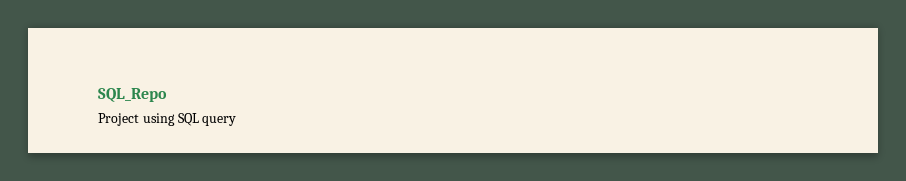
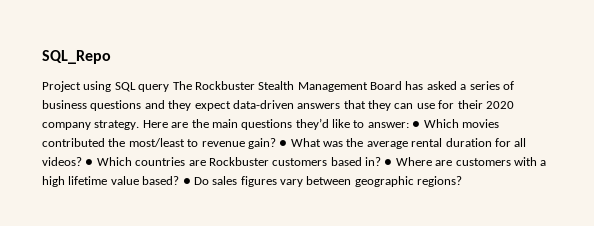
- Project using SQL query
+ Project using SQL query The Rockbuster Stealth Management Board has asked a series of business questions and they expect data-driven answers that they can use for their 2020 company strategy. Here are the main questions they’d like to answer: ● Which movies contributed the most/least to revenue gain? ● What was the average rental duration for all videos? ● Which countries are Rockbuster customers based in? ● Where are customers with a high lifetime value based? ● Do sales figures vary between geographic regions?

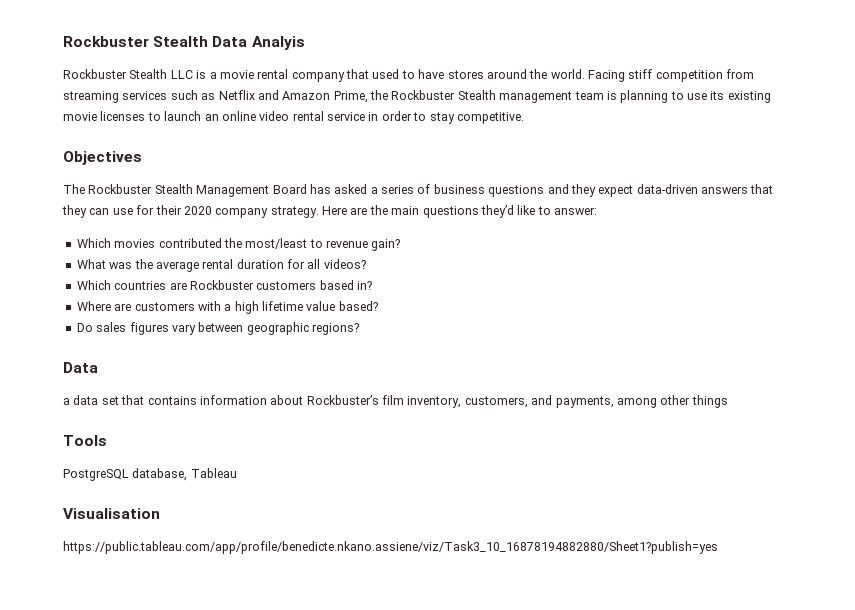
- SQL_Repo
- Project using SQL query The Rockbuster Stealth Management Board has asked a series of business questions and they expect data-driven answers that they can use for their 2020 company strategy.
+ Rockbuster Stealth Data Analyis
+ Rockbuster Stealth LLC is a movie rental company that used to have stores around the world. Facing stiff competition from streaming services such as Netflix and Amazon Prime, the Rockbuster Stealth management team is planning to use its existing movie licenses to launch an online video rental service in order to stay competitive.
+ Objectives
+ The Rockbuster Stealth Management Board has asked a series of business questions and they expect data-driven answers that they can use for their 2020 company strategy.
- Here are the main questions they’d like to answer: ● Which movies contributed the most/least to revenue gain? ● What was the average rental duration for all videos? ● Which countries are Rockbuster customers based in? ● Where are customers with a high lifetime value based? ● Do sales figures vary between geographic regions?
+ Here are the main questions they’d like to answer:
+ Which movies contributed the most/least to revenue gain?
+ What was the average rental duration for all videos?
+ Which countries are Rockbuster customers based in?
+ Where are customers with a high lifetime value based?
+ Do sales figures vary between geographic regions?
+ Data
+ a data set that contains information about Rockbuster’s film inventory, customers, and payments, among other things
+ Tools
+ PostgreSQL database, Tableau
+ Visualisation
+ https://public.tableau.com/app/profile/benedicte.nkano.assiene/viz/Task3_10_16878194882880/Sheet1?publish=yes

